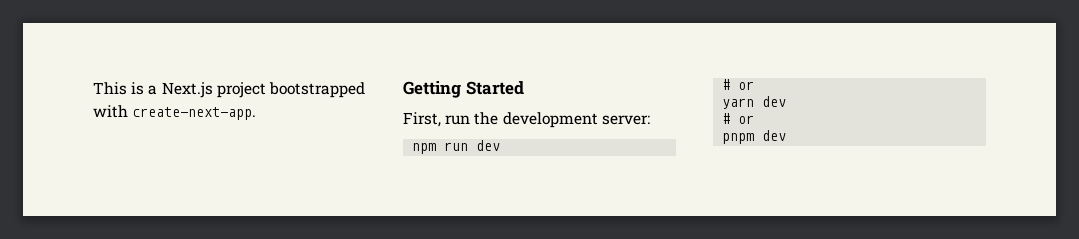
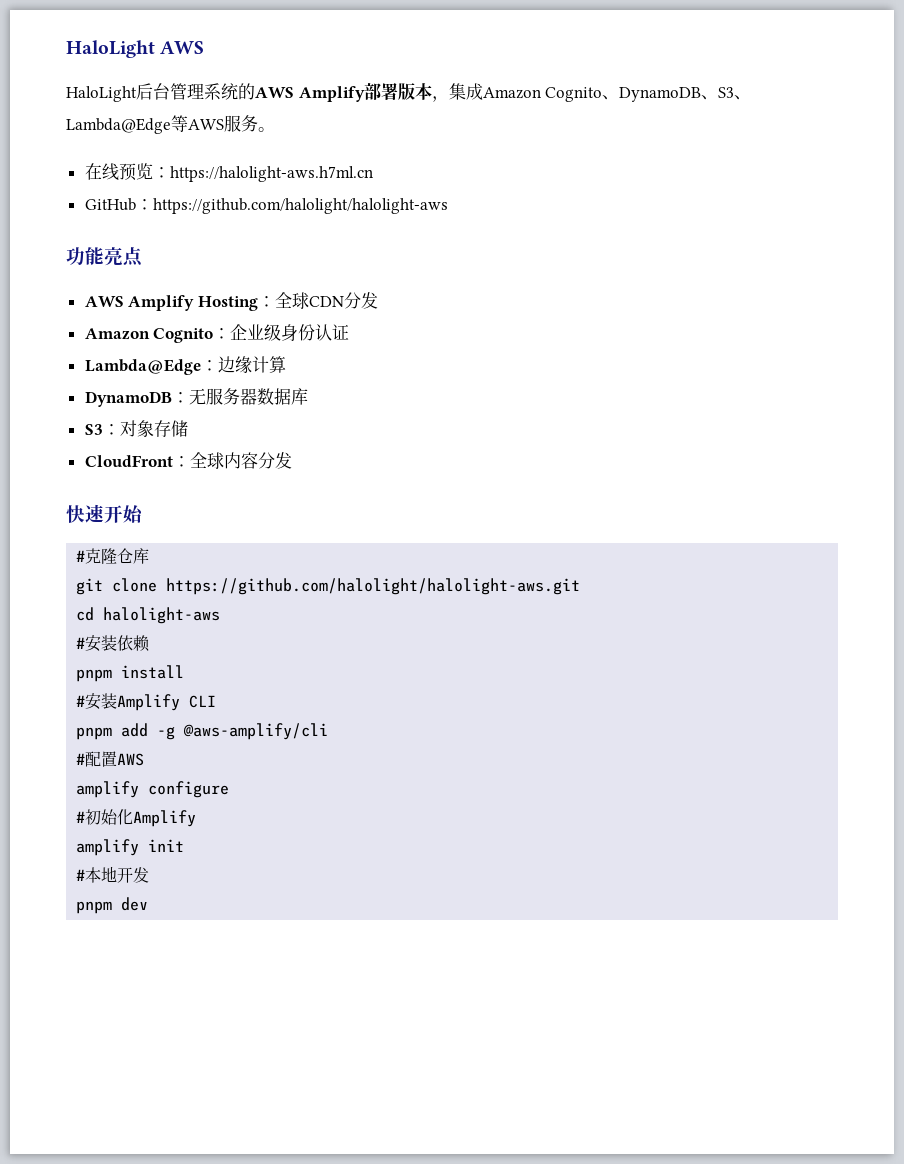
- This is a Next.js project bootstrapped with create-next-app.
- Getting Started
- First, run the development server:
- npm run dev
- # or
- yarn dev
- # or
+ HaloLight AWS
+ HaloLight后台管理系统的AWS Amplify部署版本，集成Amazon Cognito、DynamoDB、S3、Lambda@Edge等AWS服务。
+ 在线预览：https://halolight-aws.h7ml.cn
+ GitHub：https://github.com/halolight/halolight-aws
+ 功能亮点
+ AWS Amplify Hosting：全球CDN分发
+ Amazon Cognito：企业级身份认证
+ Lambda@Edge：边缘计算
+ DynamoDB：无服务器数据库
+ S3：对象存储
+ CloudFront：全球内容分发
+ 快速开始
+ #克隆仓库
+ git clone https://github.com/halolight/halolight-aws.git
+ cd halolight-aws
+ #安装依赖
+ pnpm install
+ #安装Amplify CLI
+ pnpm add -g @aws-amplify/cli
+ #配置AWS
+ amplify configure
+ #初始化Amplify
+ amplify init
+ #本地开发

